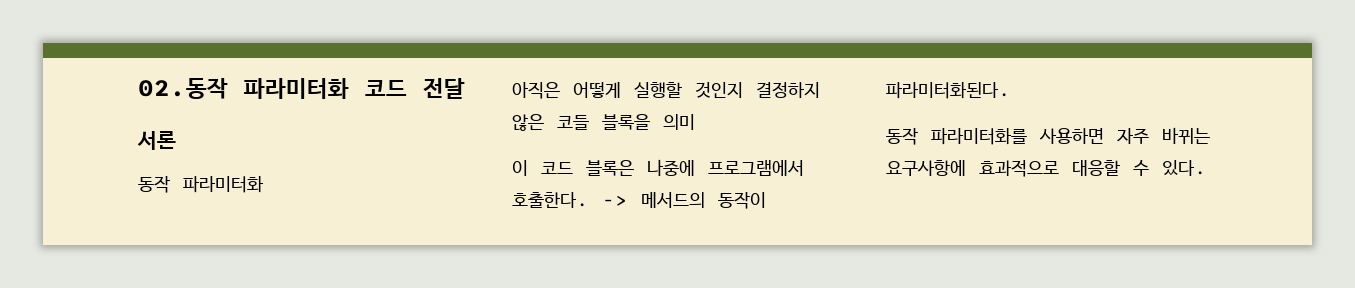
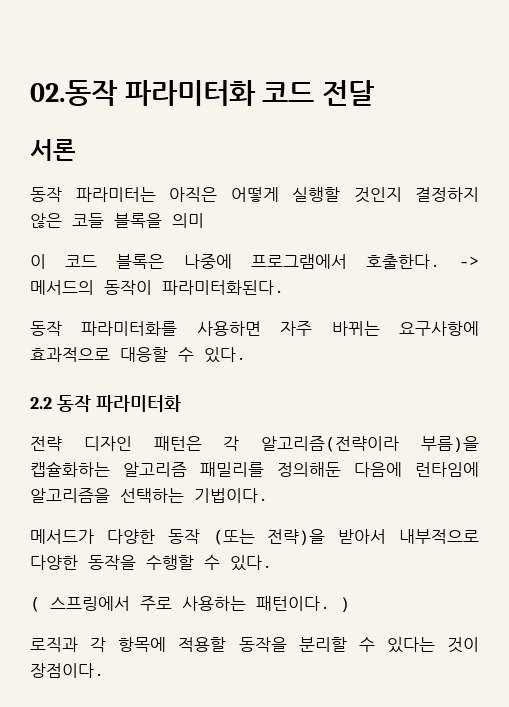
- 동작 파라미터화
- 아직은 어떻게 실행할 것인지 결정하지 않은 코들 블록을 의미
+ 동작 파라미터는 아직은 어떻게 실행할 것인지 결정하지 않은 코들 블록을 의미
+ 2.2 동작 파라미터화
+ 전략 디자인 패턴은 각 알고리즘(전략이라 부름)을 캡슐화하는 알고리즘 패밀리를 정의해둔 다음에 런타임에 알고리즘을 선택하는 기법이다.
+ 메서드가 다양한 동작 (또는 전략)을 받아서 내부적으로 다양한 동작을 수행할 수 있다.
+ ( 스프링에서 주로 사용하는 패턴이다. )
+ 로직과 각 항목에 적용할 동작을 분리할 수 있다는 것이 장점이다.

